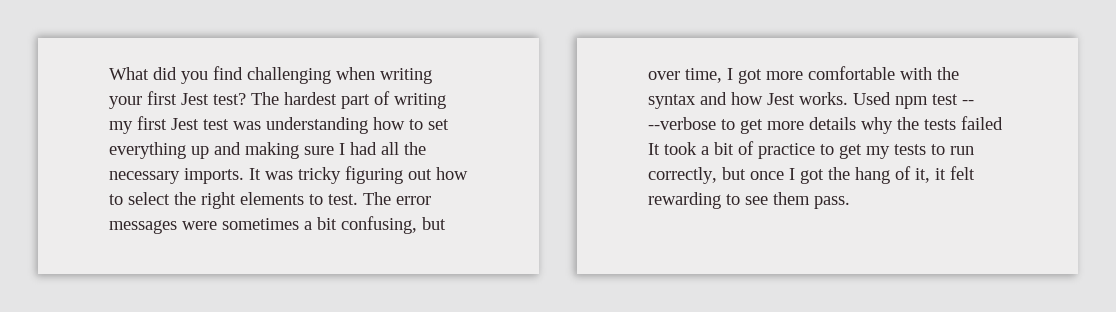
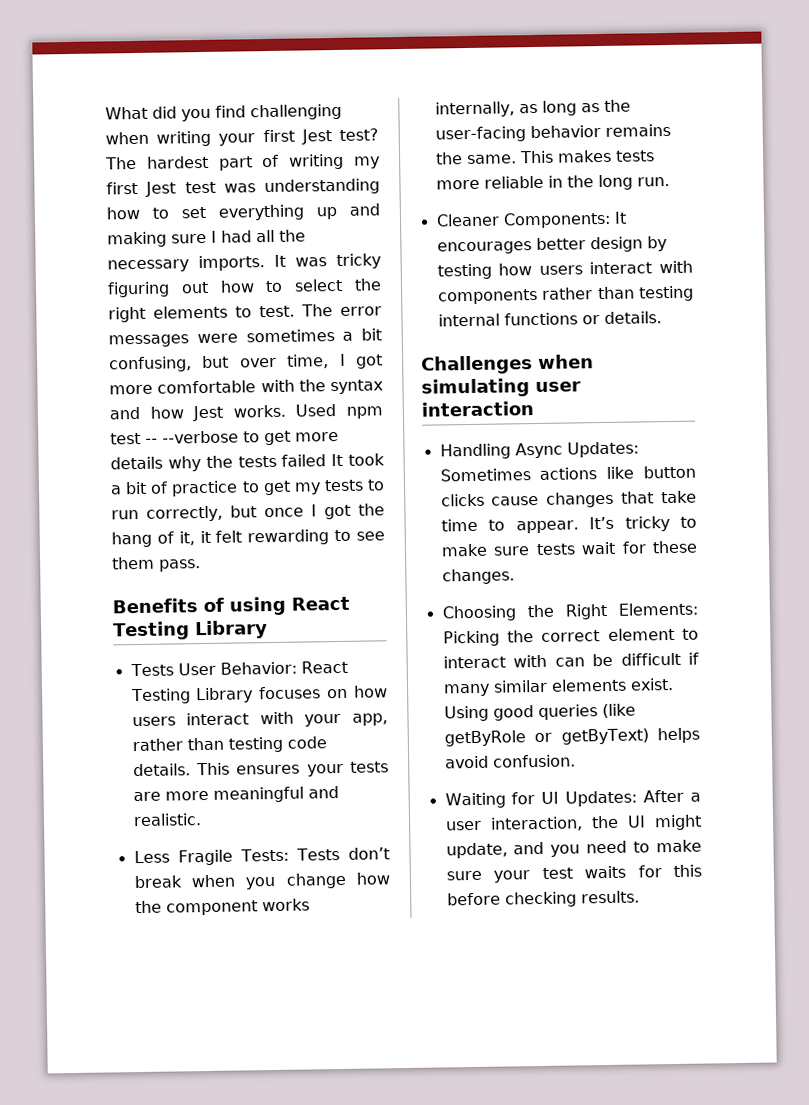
+ Benefits of using React Testing Library
+ Tests User Behavior: React Testing Library focuses on how users interact with your app, rather than testing code details. This ensures your tests are more meaningful and realistic.
+ Less Fragile Tests: Tests don’t break when you change how the component works internally, as long as the user-facing behavior remains the same. This makes tests more reliable in the long run.
+ Cleaner Components: It encourages better design by testing how users interact with components rather than testing internal functions or details.
+ Challenges when simulating user interaction
+ Handling Async Updates: Sometimes actions like button clicks cause changes that take time to appear. It’s tricky to make sure tests wait for these changes.
+ Choosing the Right Elements: Picking the correct element to interact with can be difficult if many similar elements exist. Using good queries (like getByRole or getByText) helps avoid confusion.
+ Waiting for UI Updates: After a user interaction, the UI might update, and you need to make sure your test waits for this before checking results.

